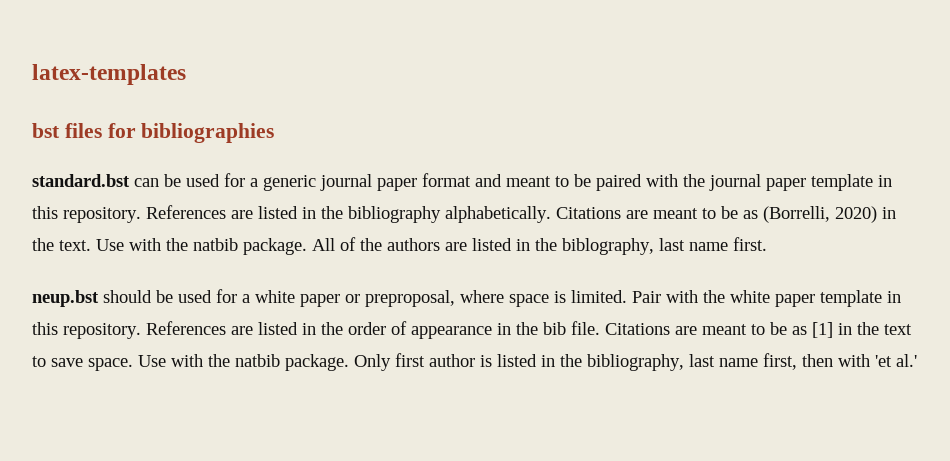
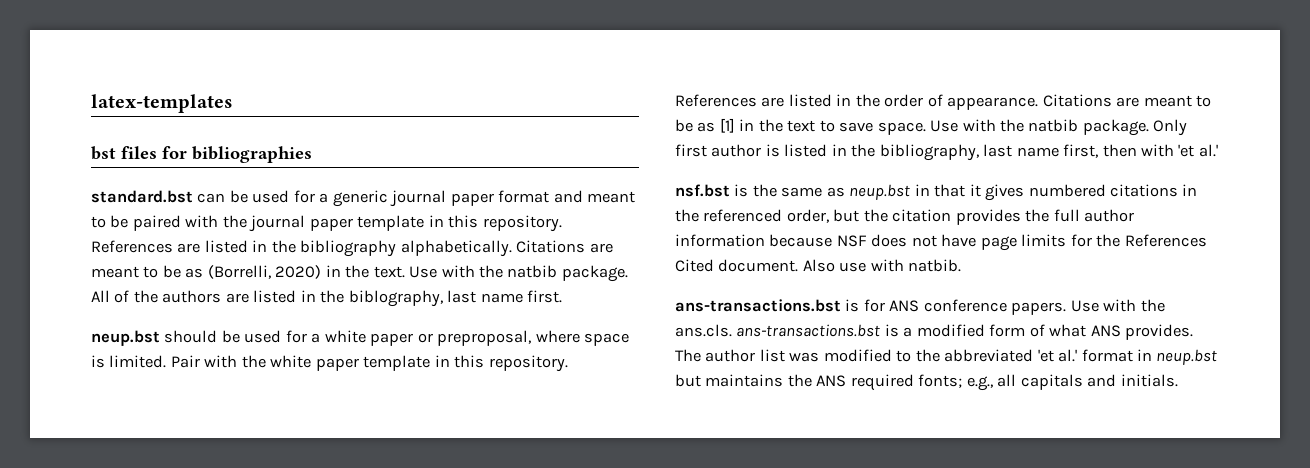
- References are listed in the order of appearance in the bib file.
+ References are listed in the order of appearance.
+ nsf.bst is the same as neup.bst in that it gives numbered citations in the referenced order, but the citation provides the full author information because NSF does not have page limits for the References Cited document. Also use with natbib.
+ ans-transactions.bst is for ANS conference papers. Use with the ans.cls. ans-transactions.bst is a modified form of what ANS provides. The author list was modified to the abbreviated 'et al.' format in neup.bst but maintains the ANS required fonts; e.g., all capitals and initials.

